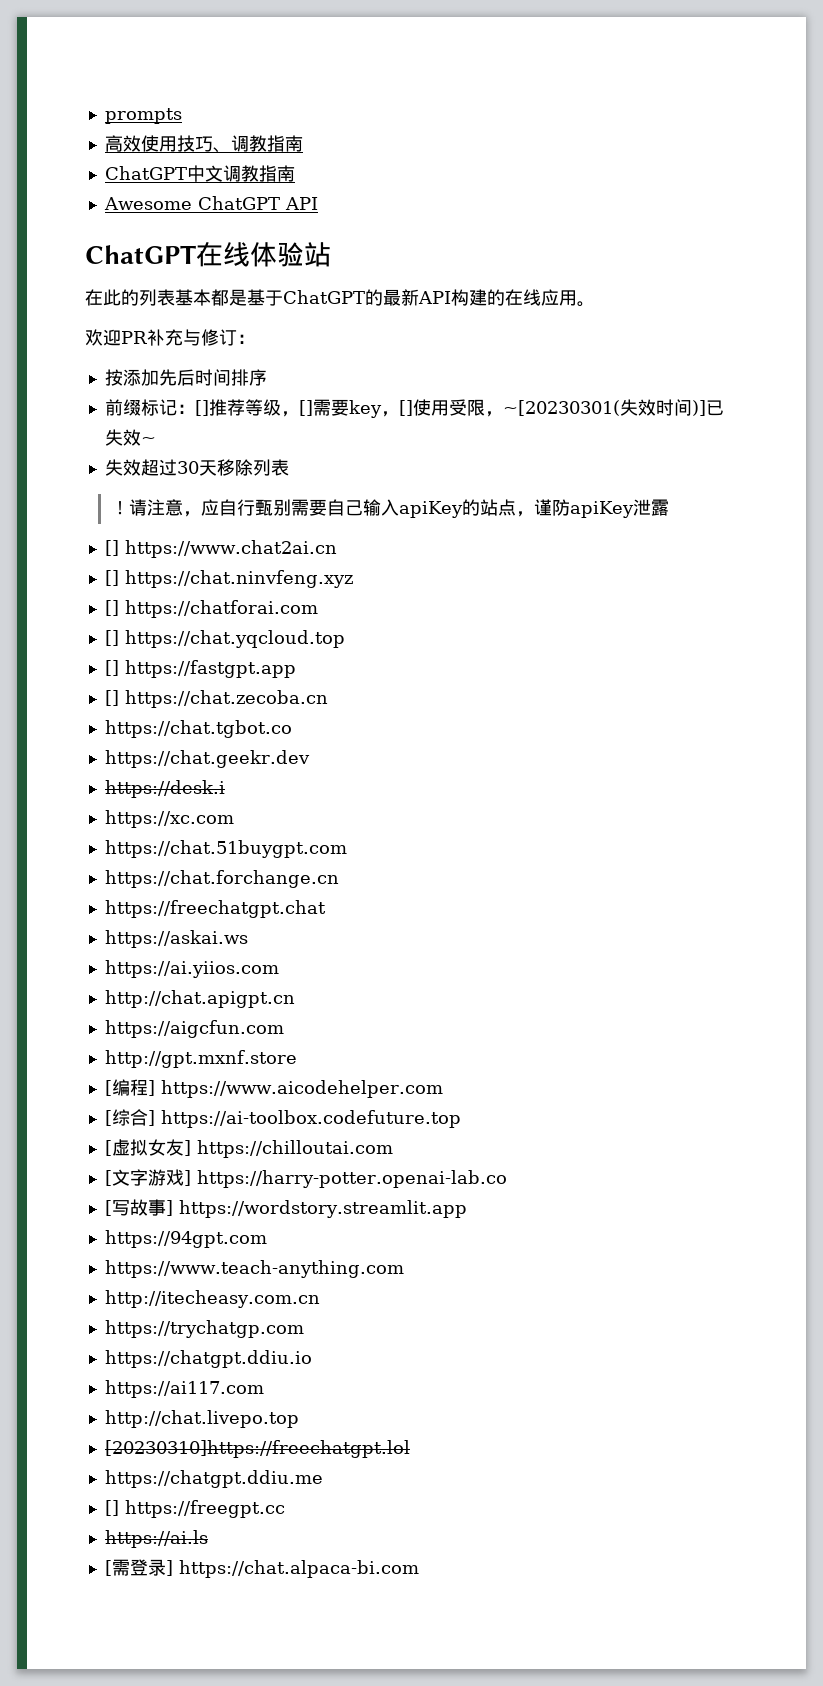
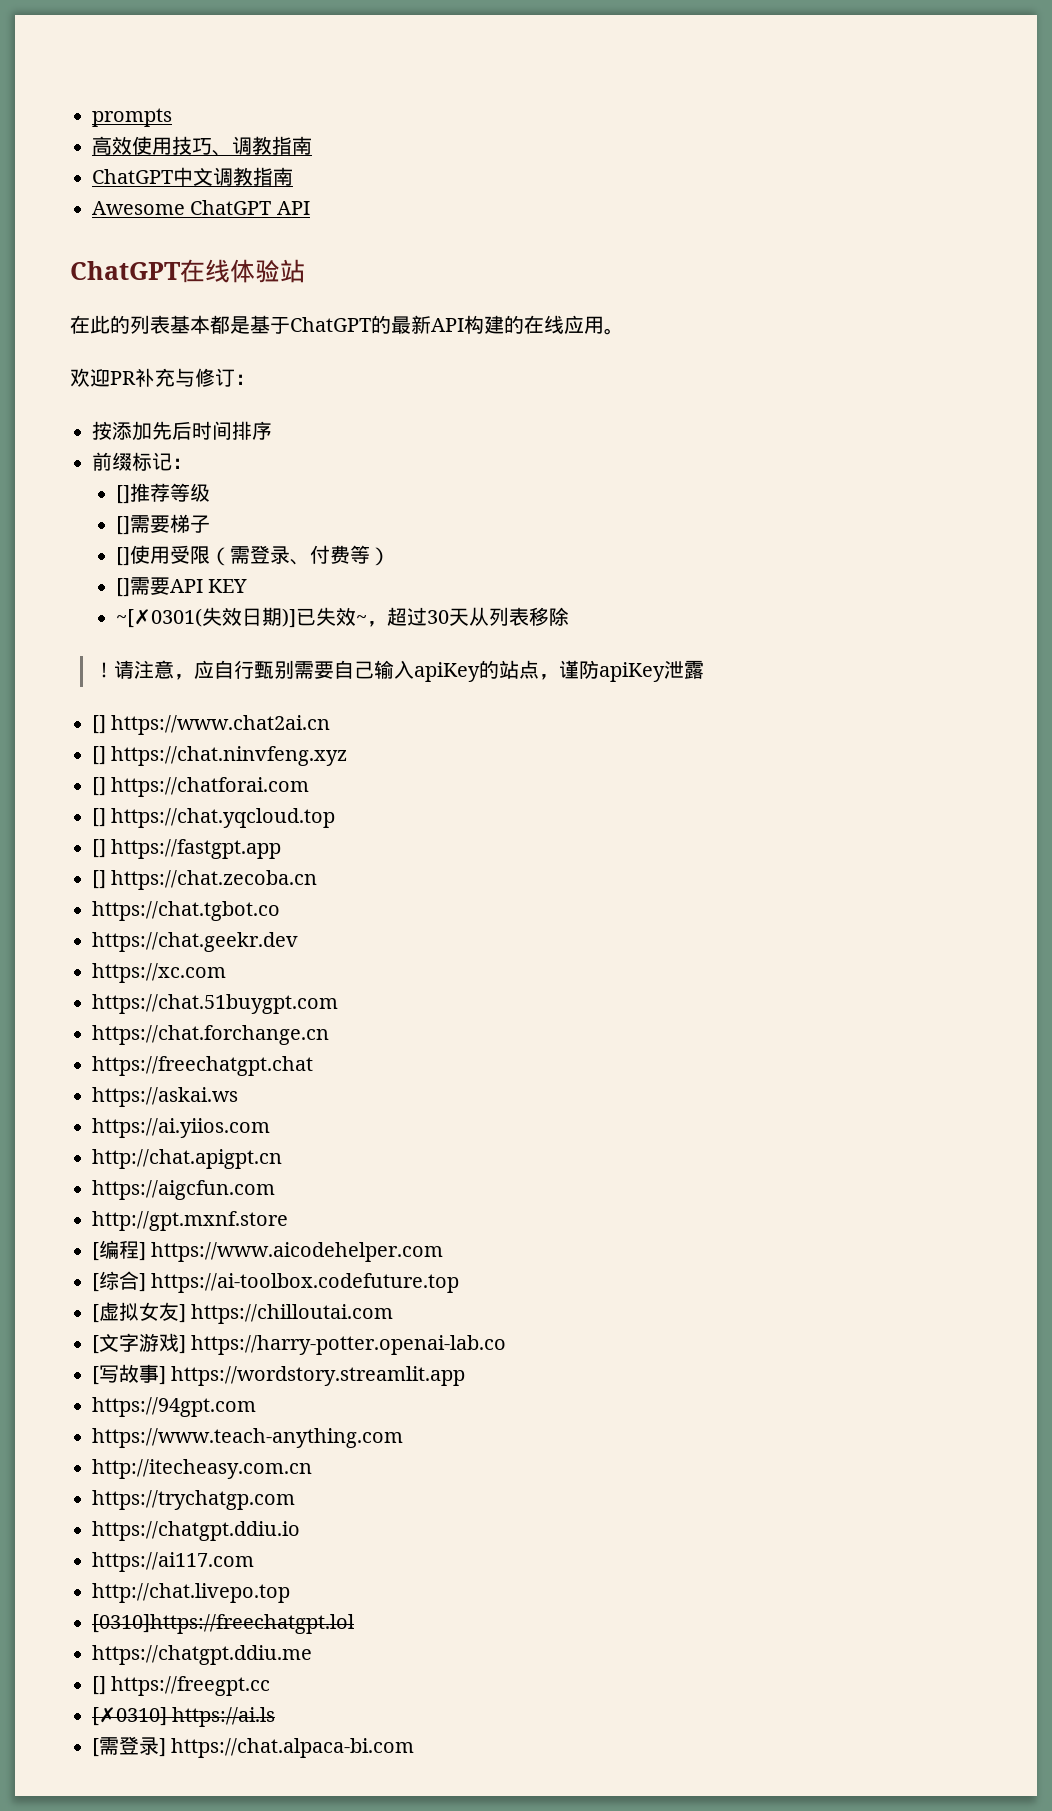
- 前缀标记：[]推荐等级，[]需要key，[]使用受限，~[20230301(失效时间)]已失效~
- 失效超过30天移除列表
+ 前缀标记：
+ []推荐等级
+ []需要梯子
+ []使用受限（需登录、付费等）
+ []需要API KEY
+ ~[✗0301(失效日期)]已失效~，超过30天从列表移除
- https://desk.i
- [20230310]https://freechatgpt.lol
+ [0310]https://freechatgpt.lol
- https://ai.ls
+ [✗0310] https://ai.ls

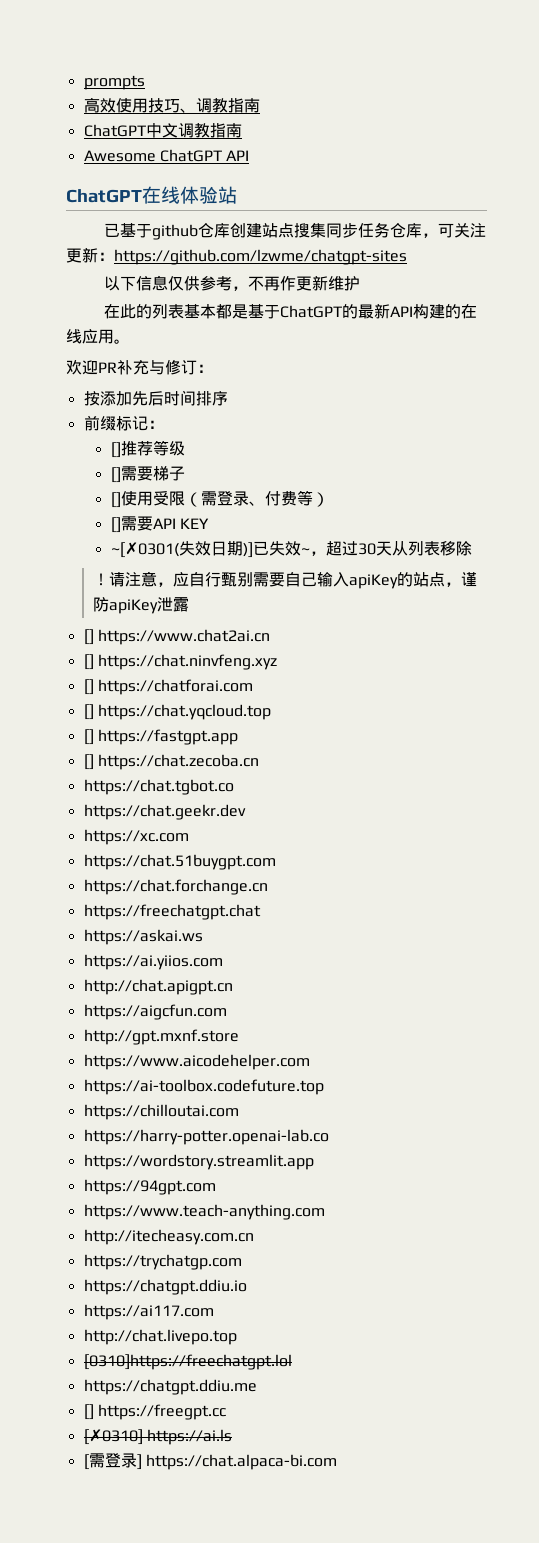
+ 已基于github仓库创建站点搜集同步任务仓库，可关注更新：https://github.com/lzwme/chatgpt-sites
+ 以下信息仅供参考，不再作更新维护
- [编程] https://www.aicodehelper.com
- [综合] https://ai-toolbox.codefuture.top
- [虚拟女友] https://chilloutai.com
- [文字游戏] https://harry-potter.openai-lab.co
- [写故事] https://wordstory.streamlit.app
+ https://www.aicodehelper.com
+ https://ai-toolbox.codefuture.top
+ https://chilloutai.com
+ https://harry-potter.openai-lab.co
+ https://wordstory.streamlit.app

